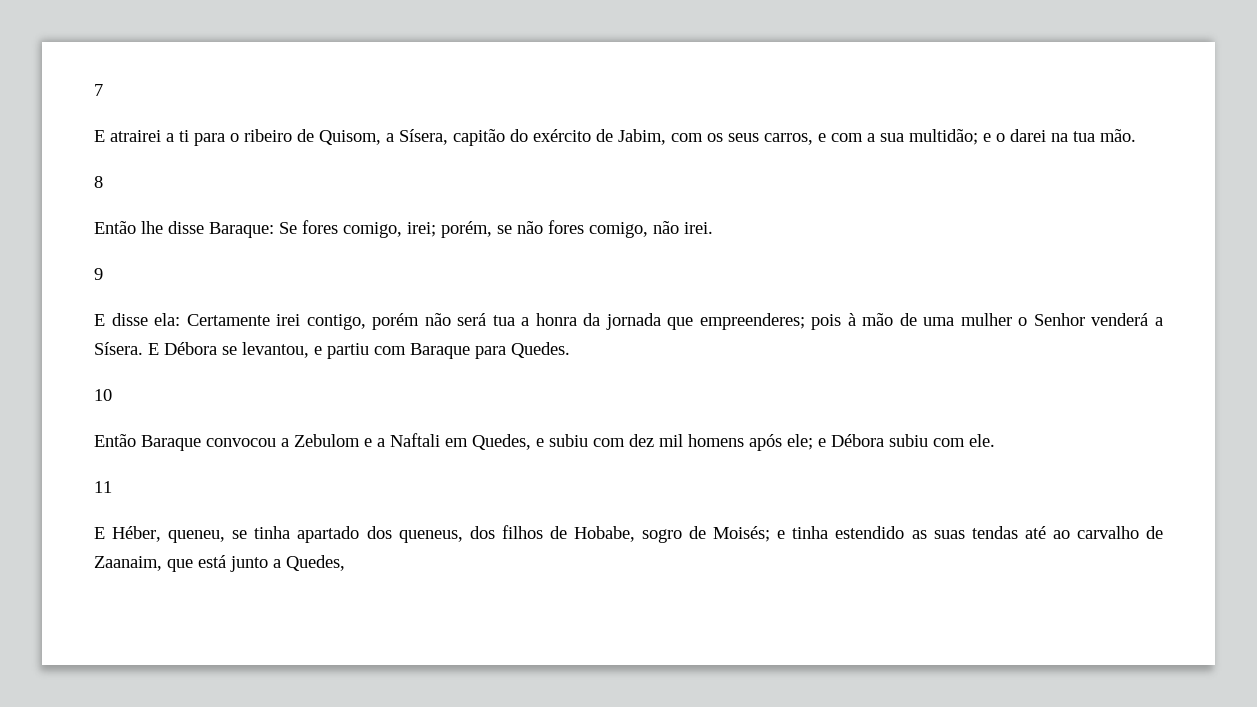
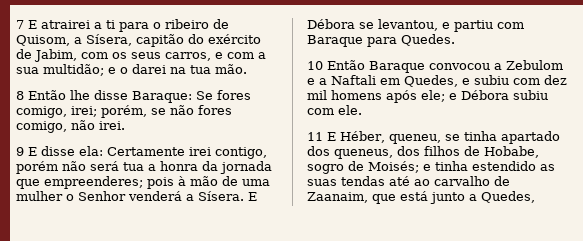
- 7
- E atrairei a ti para o ribeiro de Quisom, a Sísera, capitão do exército de Jabim, com os seus carros, e com a sua multidão; e o darei na tua mão.
+ 7 E atrairei a ti para o ribeiro de Quisom, a Sísera, capitão do exército de Jabim, com os seus carros, e com a sua multidão; e o darei na tua mão.
- 8
- Então lhe disse Baraque: Se fores comigo, irei; porém, se não fores comigo, não irei.
+ 8 Então lhe disse Baraque: Se fores comigo, irei; porém, se não fores comigo, não irei.
- 9
- E disse ela: Certamente irei contigo, porém não será tua a honra da jornada que empreenderes; pois à mão de uma mulher o Senhor venderá a Sísera.
+ 9 E disse ela: Certamente irei contigo, porém não será tua a honra da jornada que empreenderes; pois à mão de uma mulher o Senhor venderá a Sísera.
- 10
- Então Baraque convocou a Zebulom e a Naftali em Quedes, e subiu com dez mil homens após ele; e Débora subiu com ele.
+ 10 Então Baraque convocou a Zebulom e a Naftali em Quedes, e subiu com dez mil homens após ele; e Débora subiu com ele.
- 11
- E Héber, queneu, se tinha apartado dos queneus, dos filhos de Hobabe, sogro de Moisés; e tinha estendido as suas tendas até ao carvalho de Zaanaim, que está junto a Quedes,
+ 11 E Héber, queneu, se tinha apartado dos queneus, dos filhos de Hobabe, sogro de Moisés; e tinha estendido as suas tendas até ao carvalho de Zaanaim, que está junto a Quedes,

